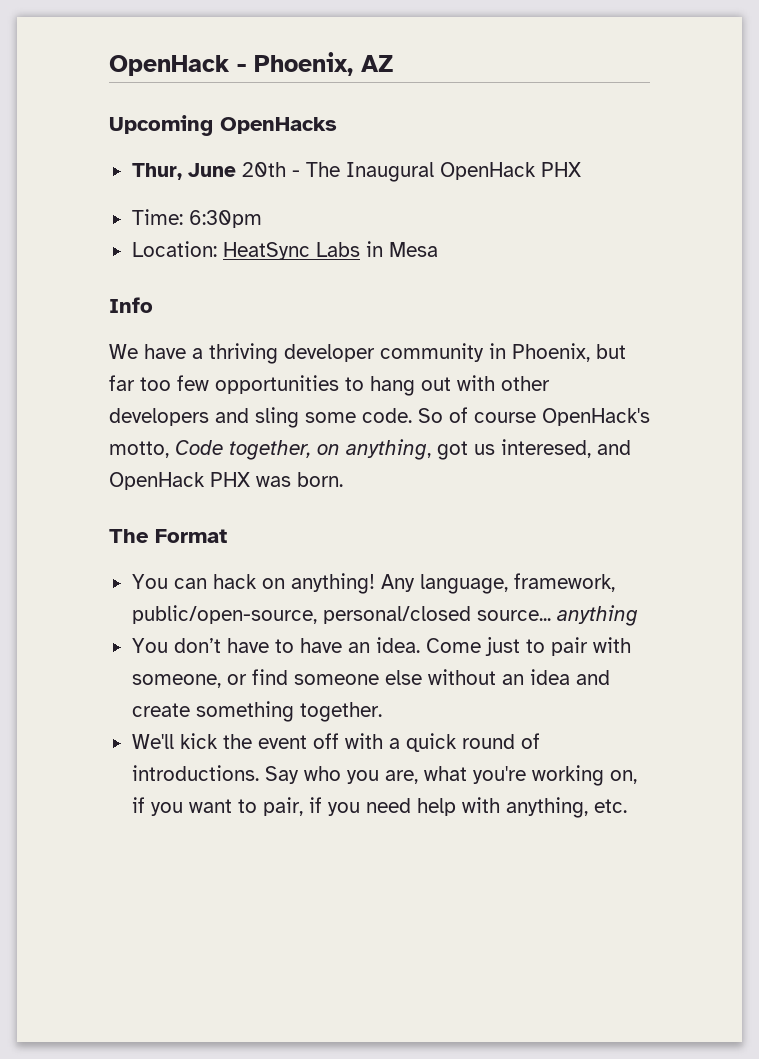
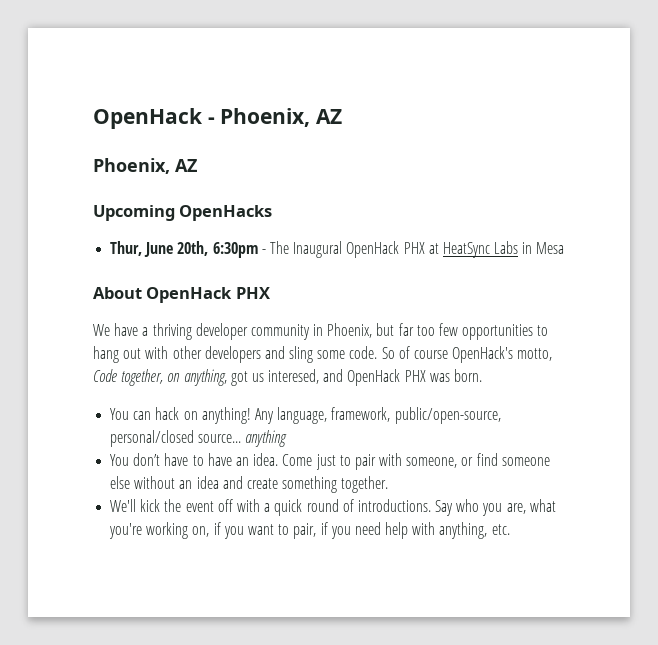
  OpenHack - Phoenix, AZ
+ Phoenix, AZ
- Thur, June 20th - The Inaugural OpenHack PHX
- Time: 6:30pm
- Location: HeatSync Labs in Mesa
+ Thur, June 20th, 6:30pm - The Inaugural OpenHack PHX at HeatSync Labs in Mesa
- Info
+ About OpenHack PHX
- The Format

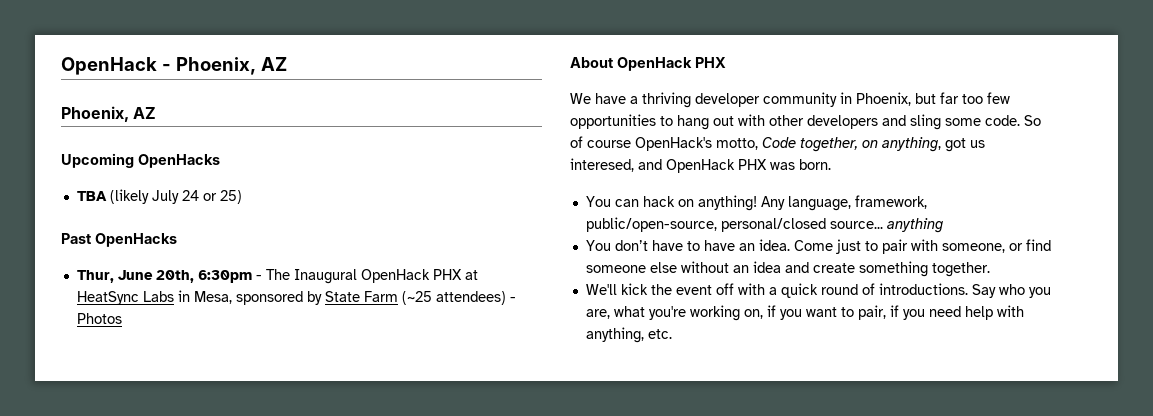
+ TBA (likely July 24 or 25)
+ Past OpenHacks
- Thur, June 20th, 6:30pm - The Inaugural OpenHack PHX at HeatSync Labs in Mesa
+ Thur, June 20th, 6:30pm - The Inaugural OpenHack PHX at HeatSync Labs in Mesa, sponsored by State Farm (~25 attendees) - Photos

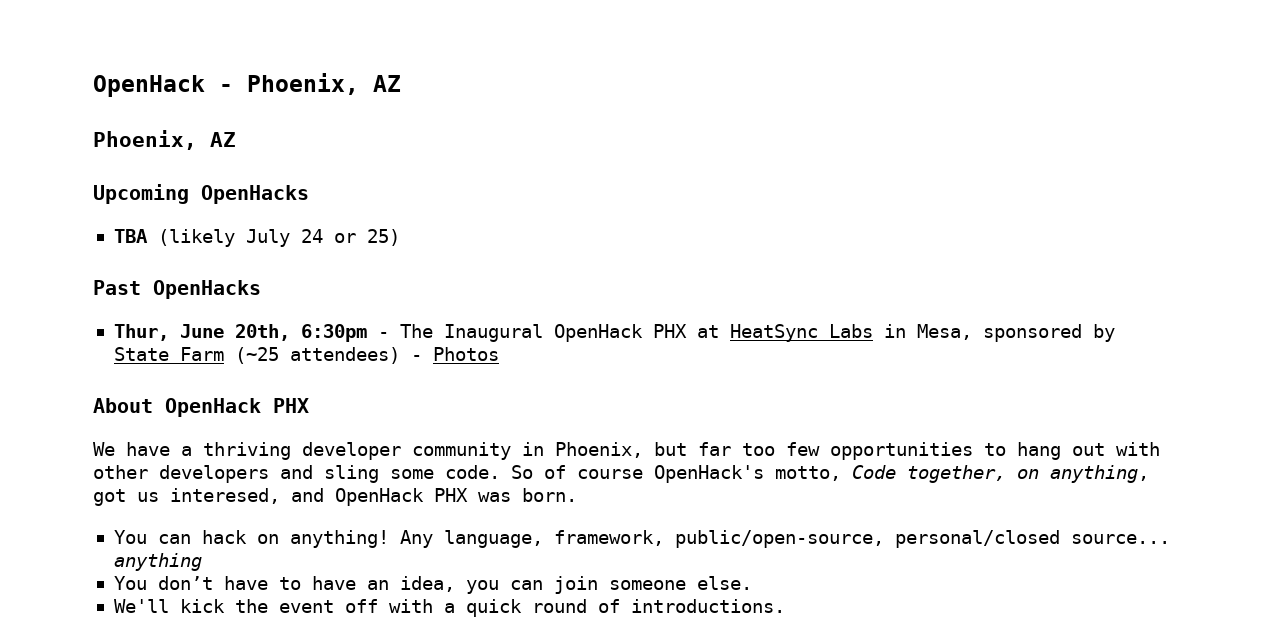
- You don’t have to have an idea. Come just to pair with someone, or find someone else without an idea and create something together.
+ You don’t have to have an idea, you can join someone else.
- Say who you are, what you're working on, if you want to pair, if you need help with anything, etc.

